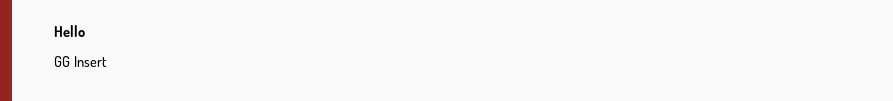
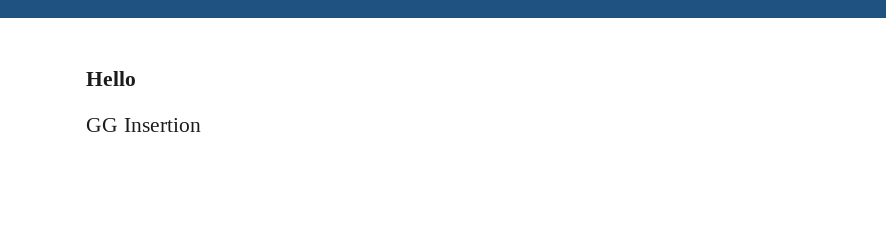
- GG Insert
+ GG Insertion

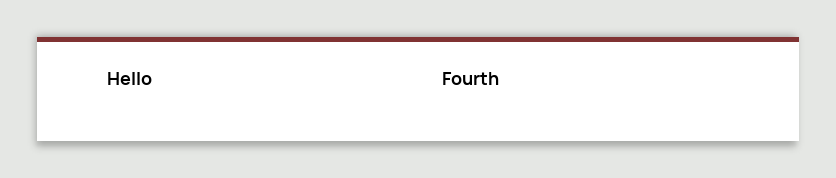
- GG Insertion
+ Fourth

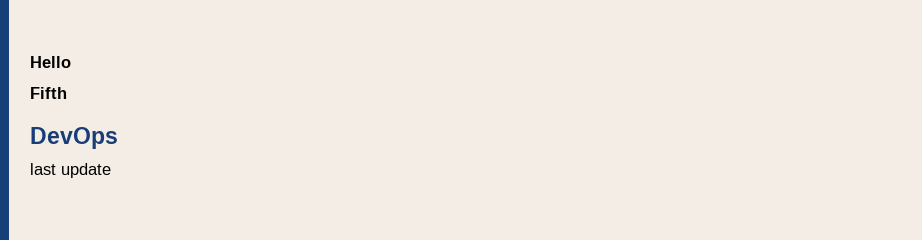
- Fourth
+ Fifth
+ DevOps
+ last update

